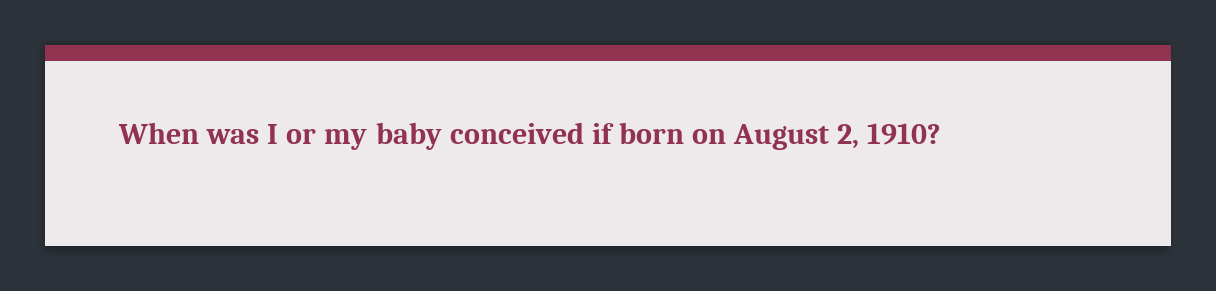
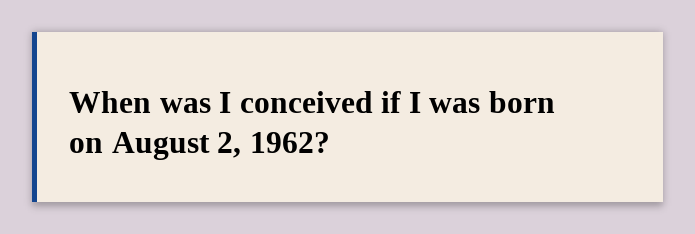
- When was I or my baby conceived if born on August 2, 1910?
+ When was I conceived if I was born on August 2, 1962?

